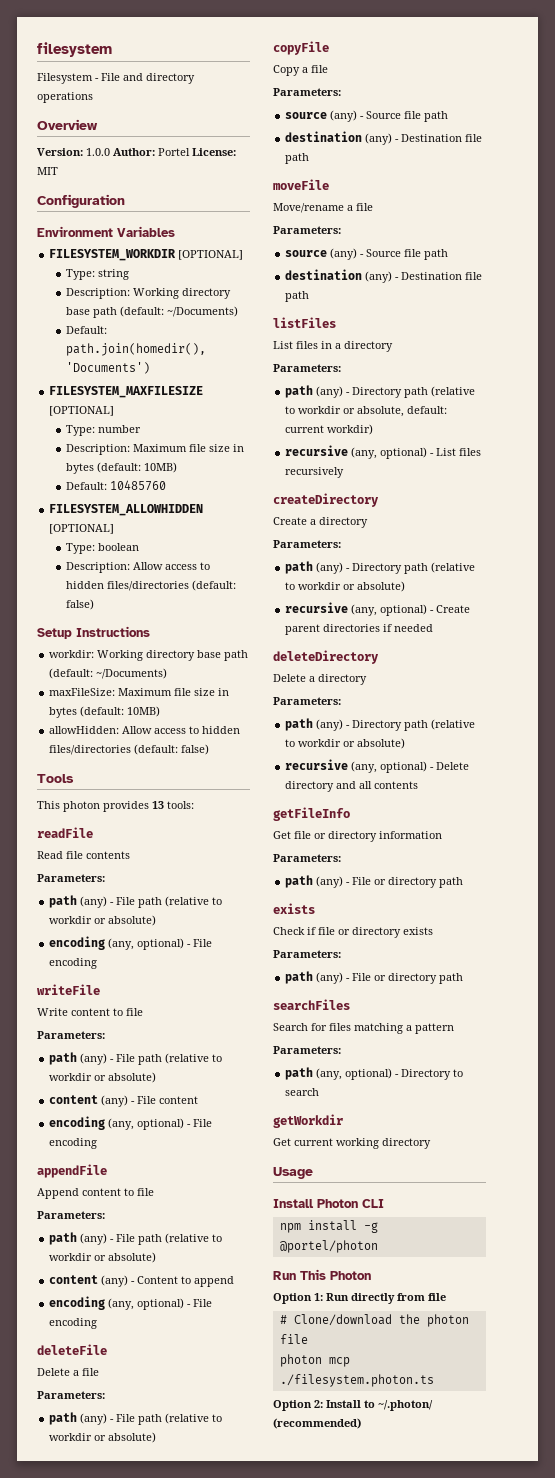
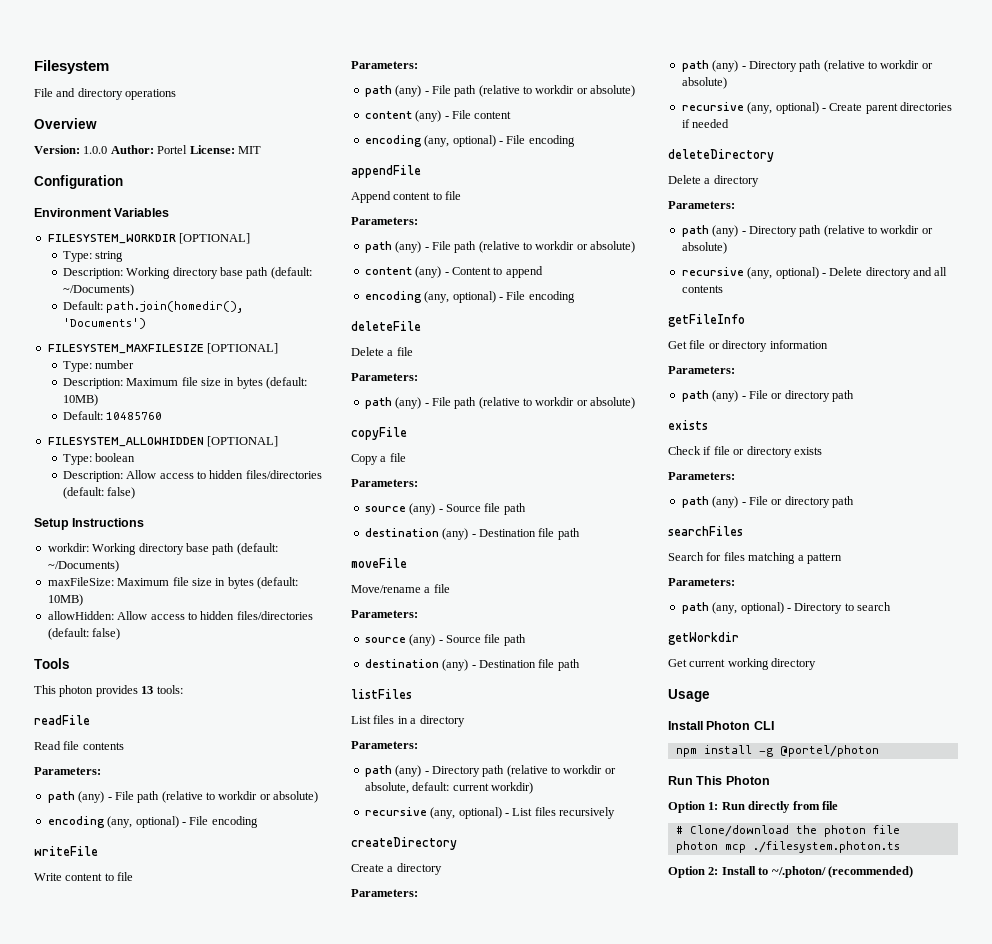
- filesystem
- Filesystem - File and directory operations
+ Filesystem
+ File and directory operations

